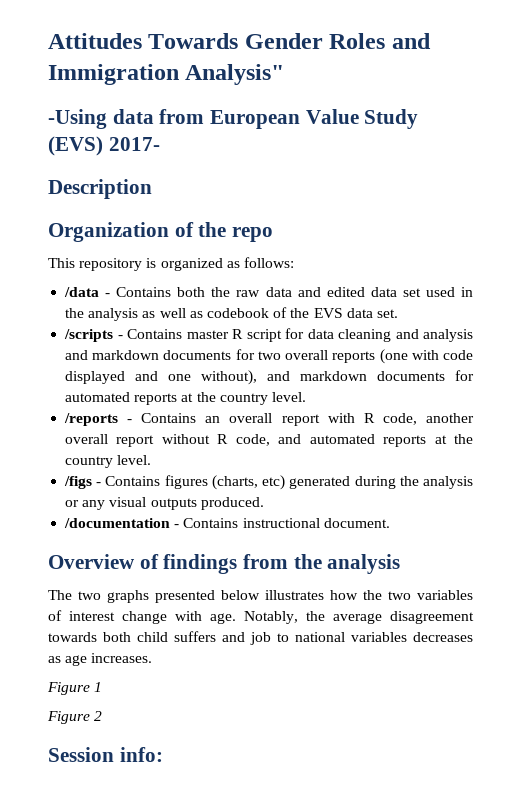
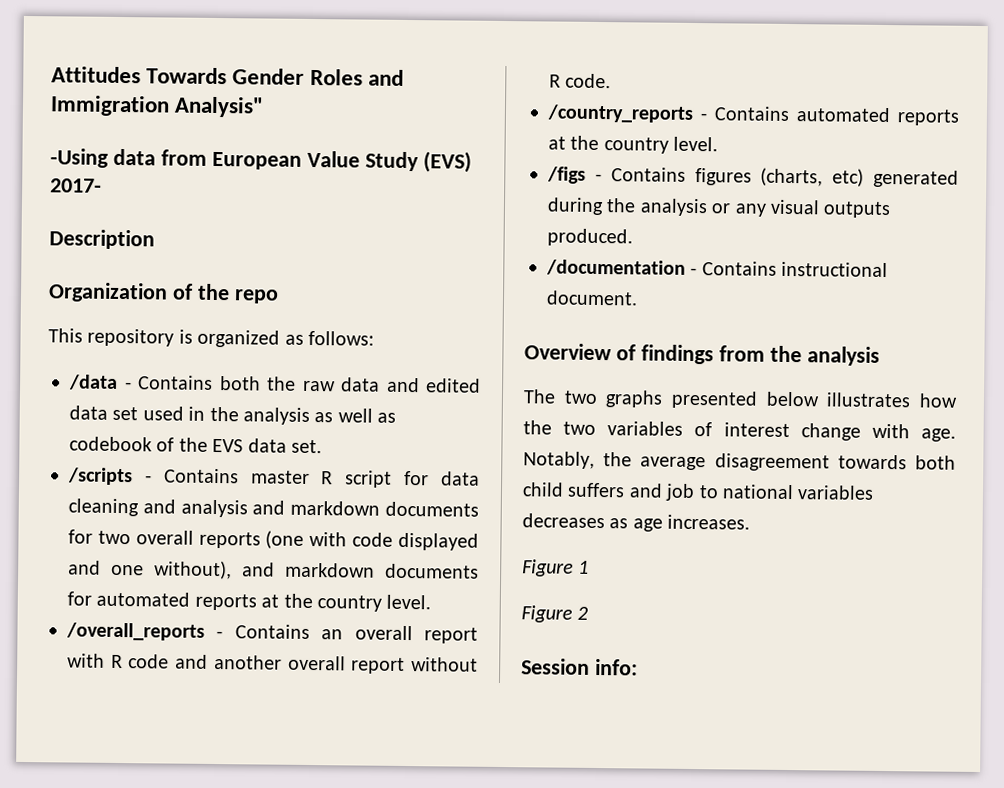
- /reports - Contains an overall report with R code, another overall report without R code, and automated reports at the country level.
+ /overall_reports - Contains an overall report with R code and another overall report without R code.
+ /country_reports - Contains automated reports at the country level.

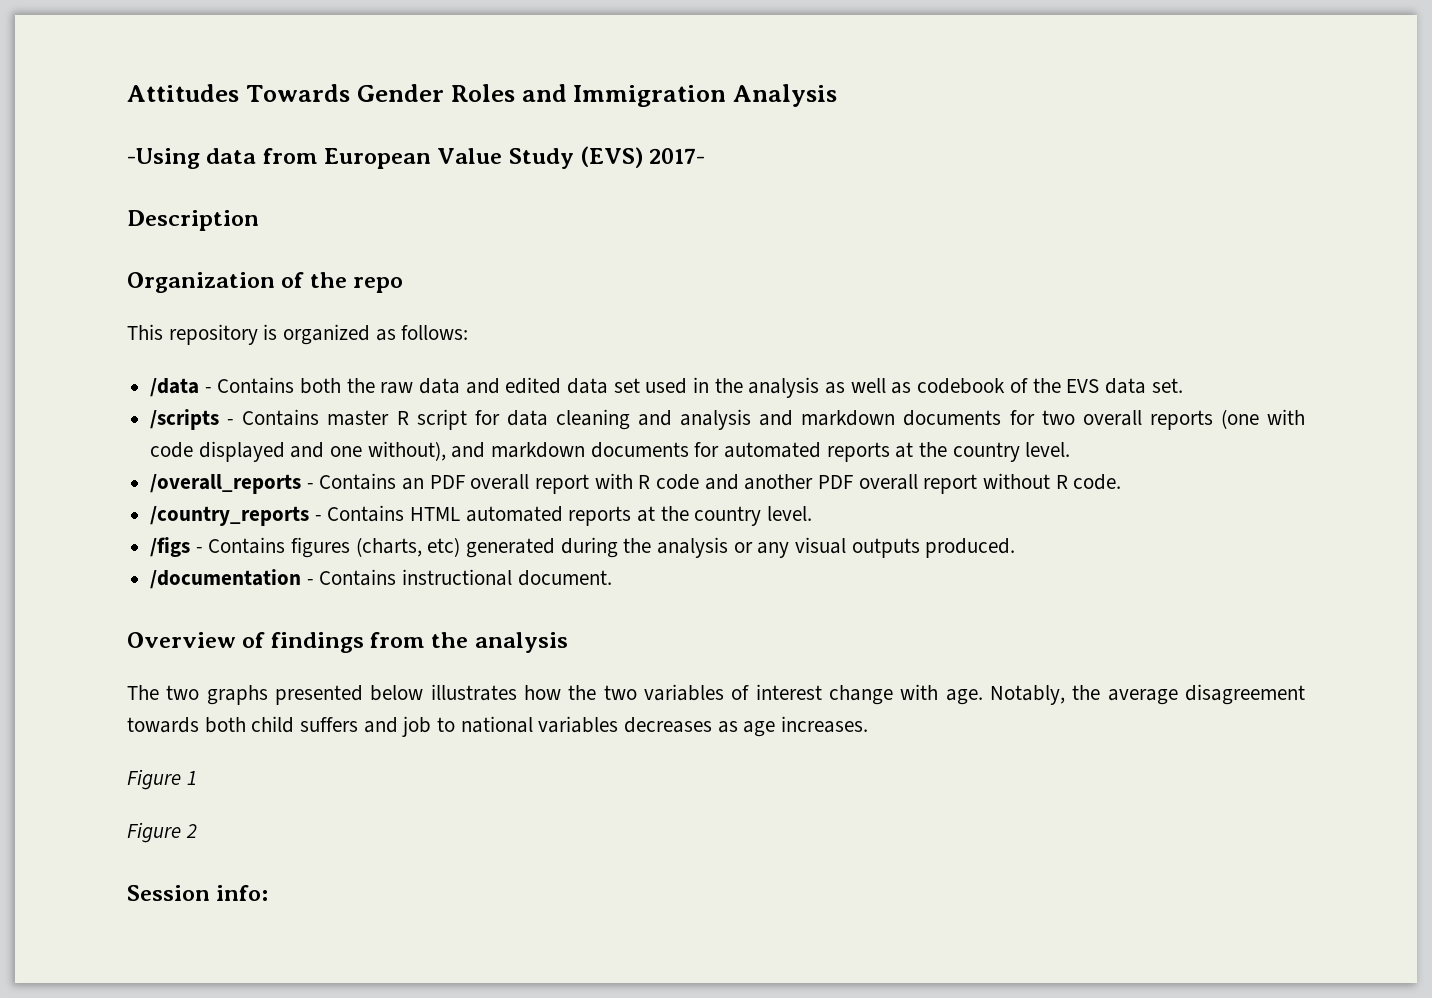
- Attitudes Towards Gender Roles and Immigration Analysis"
+ Attitudes Towards Gender Roles and Immigration Analysis
- /overall_reports - Contains an overall report with R code and another overall report without R code.
+ /overall_reports - Contains an PDF overall report with R code and another PDF overall report without R code.
- /country_reports - Contains automated reports at the country level.
+ /country_reports - Contains HTML automated reports at the country level.

